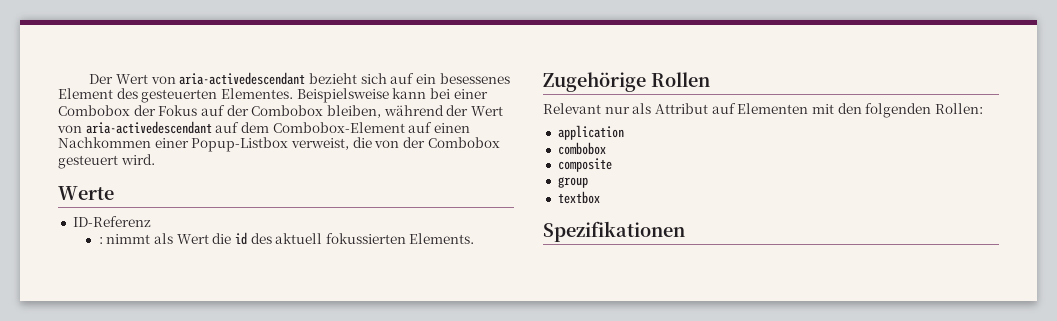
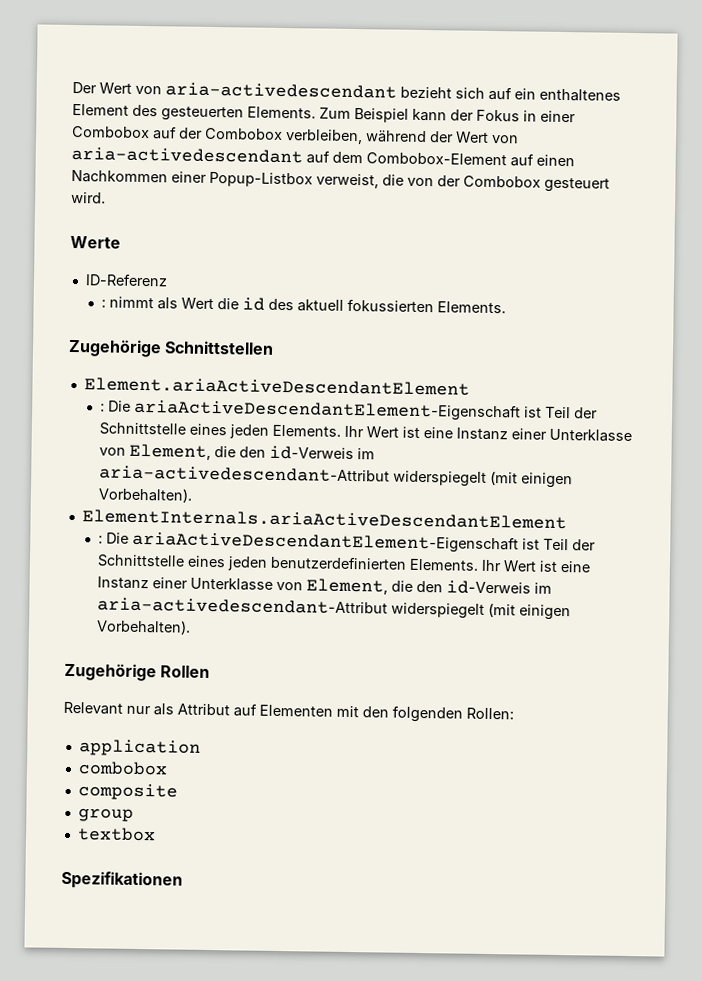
- Der Wert von aria-activedescendant bezieht sich auf ein besessenes Element des gesteuerten Elementes. Beispielsweise kann bei einer Combobox der Fokus auf der Combobox bleiben, während der Wert von aria-activedescendant auf dem Combobox-Element auf einen Nachkommen einer Popup-Listbox verweist, die von der Combobox gesteuert wird.
+ Der Wert von aria-activedescendant bezieht sich auf ein enthaltenes Element des gesteuerten Elements. Zum Beispiel kann der Fokus in einer Combobox auf der Combobox verbleiben, während der Wert von aria-activedescendant auf dem Combobox-Element auf einen Nachkommen einer Popup-Listbox verweist, die von der Combobox gesteuert wird.
+ Zugehörige Schnittstellen
+ Element.ariaActiveDescendantElement
+ : Die ariaActiveDescendantElement-Eigenschaft ist Teil der Schnittstelle eines jeden Elements. Ihr Wert ist eine Instanz einer Unterklasse von Element, die den id-Verweis im aria-activedescendant-Attribut widerspiegelt (mit einigen Vorbehalten).
+ ElementInternals.ariaActiveDescendantElement
+ : Die ariaActiveDescendantElement-Eigenschaft ist Teil der Schnittstelle eines jeden benutzerdefinierten Elements. Ihr Wert ist eine Instanz einer Unterklasse von Element, die den id-Verweis im aria-activedescendant-Attribut widerspiegelt (mit einigen Vorbehalten).

